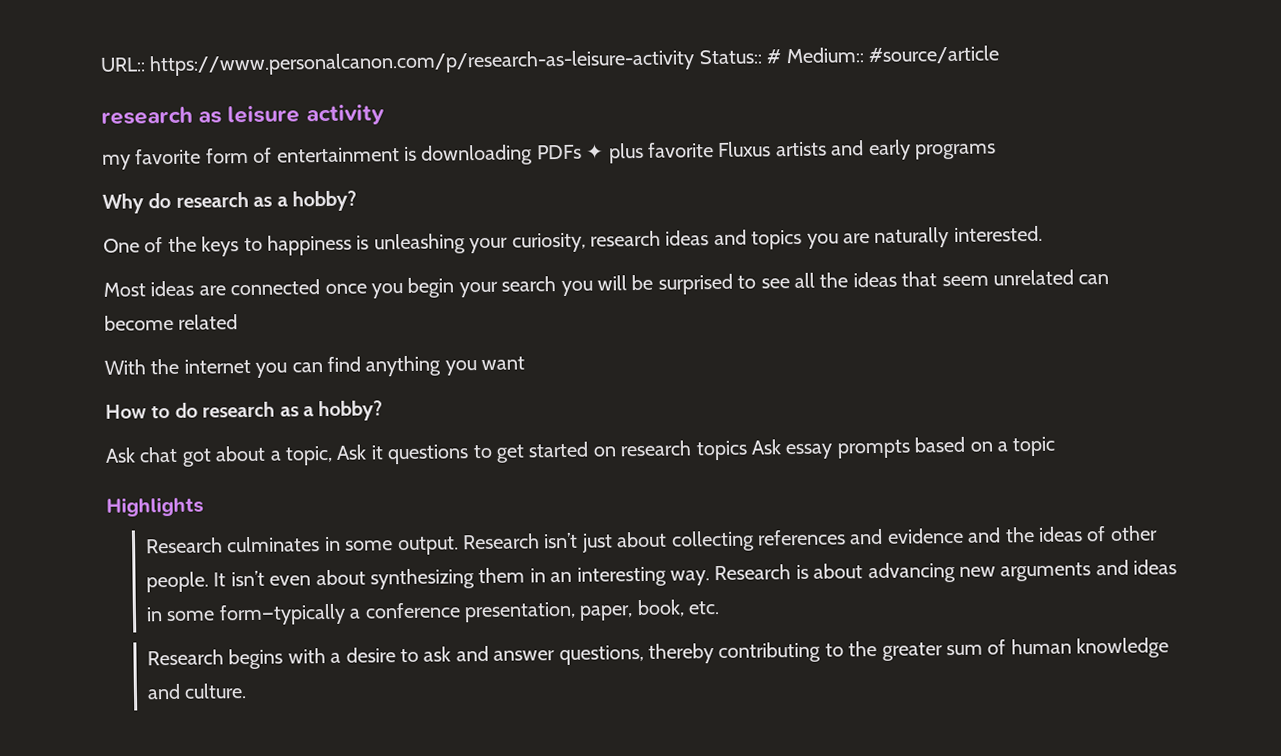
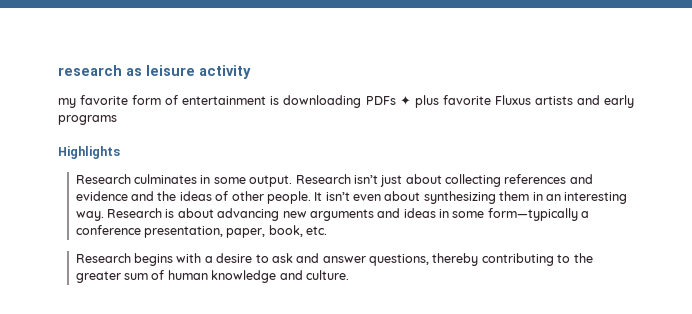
- URL:: https://www.personalcanon.com/p/research-as-leisure-activity Status:: # Medium:: #source/article
- Why do research as a hobby?
- One of the keys to happiness is unleashing your curiosity, research ideas and topics you are naturally interested.
- Most ideas are connected once you begin your search you will be surprised to see all the ideas that seem unrelated can become related
- With the internet you can find anything you want
- How to do research as a hobby?
- Ask chat got about a topic, Ask it questions to get started on research topics Ask essay prompts based on a topic

